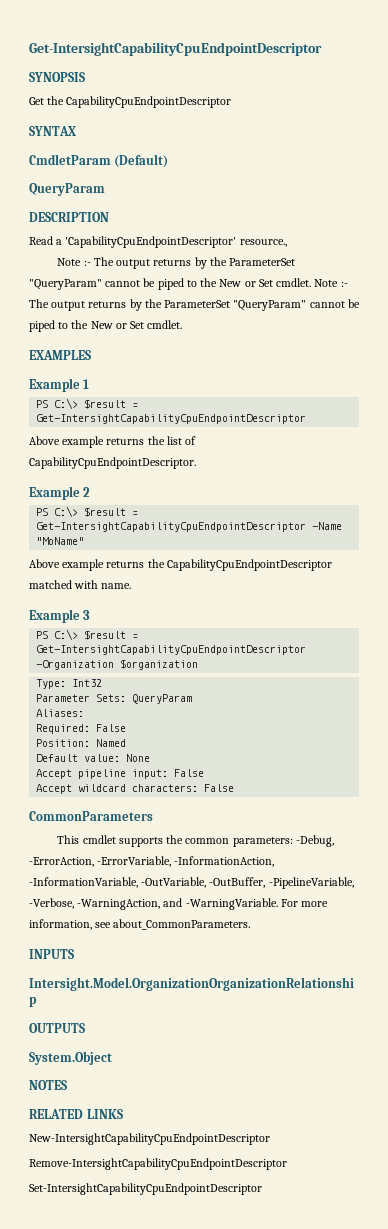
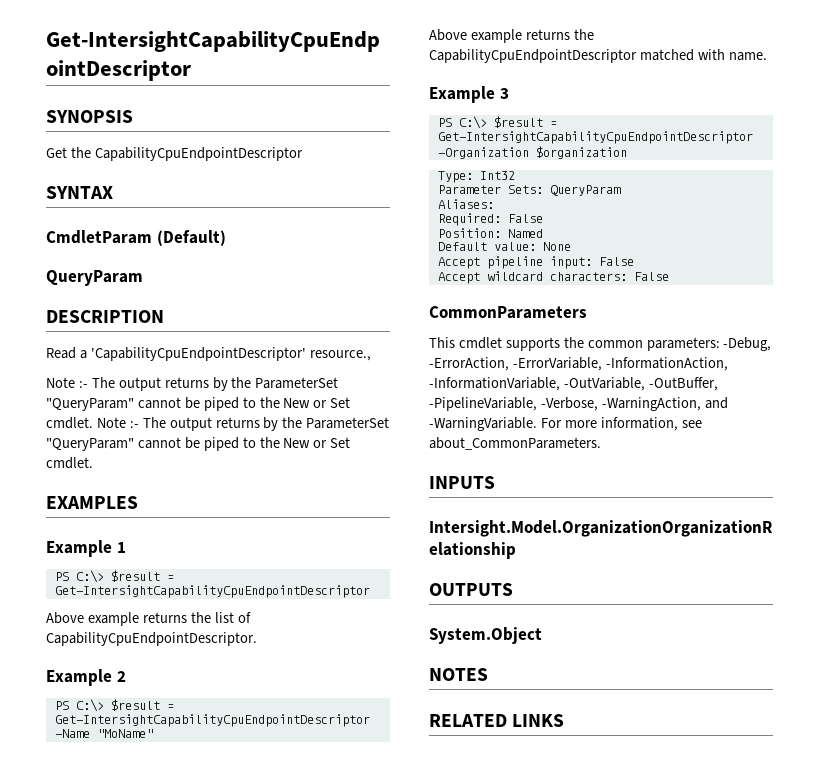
- New-IntersightCapabilityCpuEndpointDescriptor
- Remove-IntersightCapabilityCpuEndpointDescriptor
- Set-IntersightCapabilityCpuEndpointDescriptor

